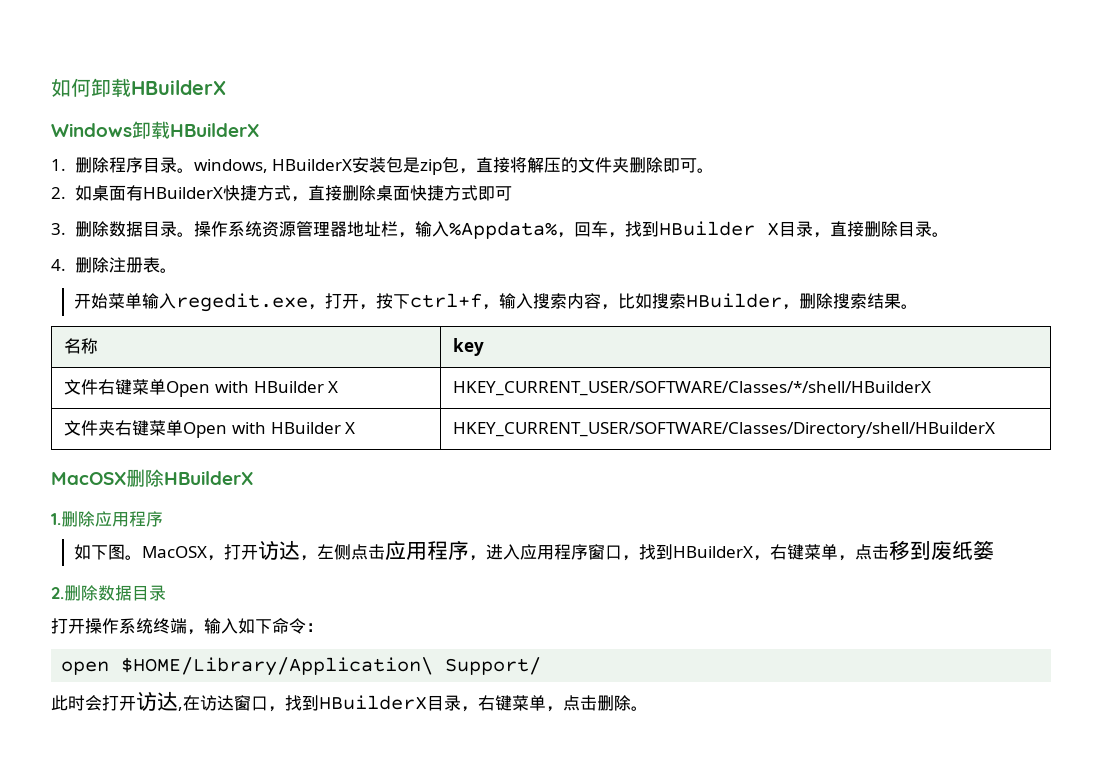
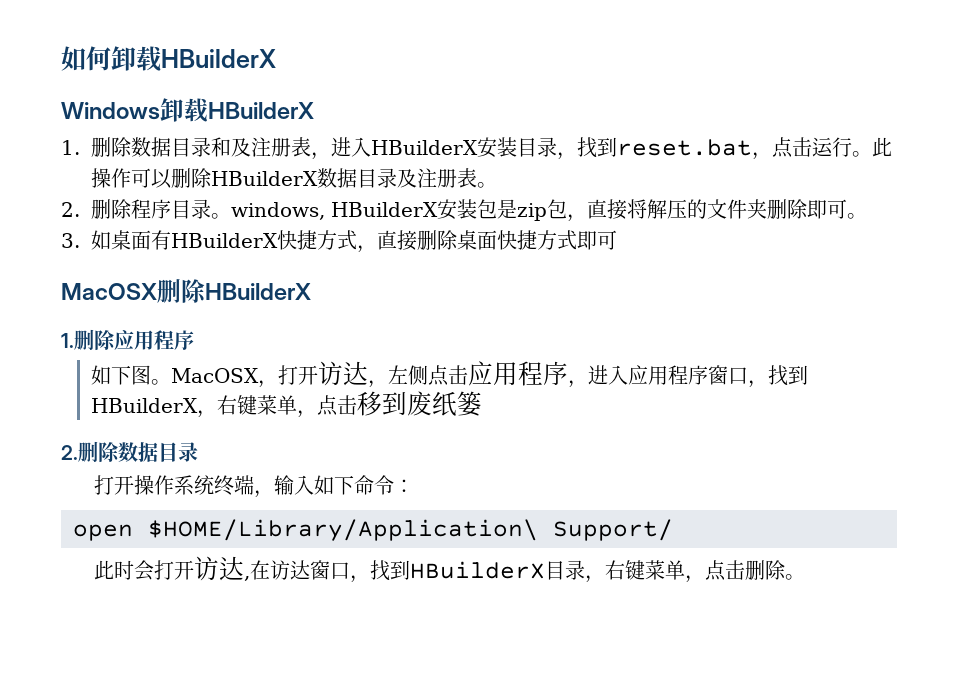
- 1.删除程序目录。windows, HBuilderX安装包是zip包，直接将解压的文件夹删除即可。
+ 1.删除数据目录和及注册表，进入HBuilderX安装目录，找到reset.bat，点击运行。此操作可以删除HBuilderX数据目录及注册表。
+ 2.删除程序目录。windows, HBuilderX安装包是zip包，直接将解压的文件夹删除即可。
- 2.如桌面有HBuilderX快捷方式，直接删除桌面快捷方式即可
+ 3.如桌面有HBuilderX快捷方式，直接删除桌面快捷方式即可
- 3.删除数据目录。操作系统资源管理器地址栏，输入%Appdata%，回车，找到HBuilder X目录，直接删除目录。
- 4.删除注册表。
- 开始菜单输入regedit.exe，打开，按下ctrl+f，输入搜索内容，比如搜索HBuilder，删除搜索结果。
- 名称 | key
- 文件右键菜单Open with HBuilder X | HKEY_CURRENT_USER/SOFTWARE/Classes/*/shell/HBuilderX
- 文件夹右键菜单Open with HBuilder X | HKEY_CURRENT_USER/SOFTWARE/Classes/Directory/shell/HBuilderX

